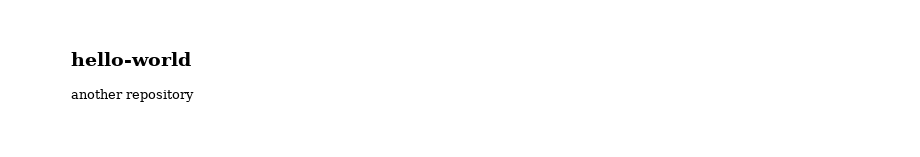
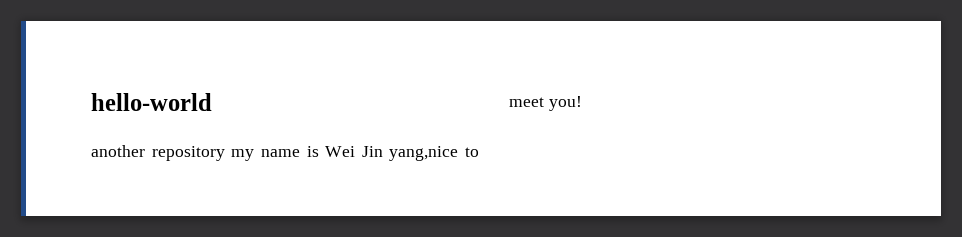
- another repository
+ another repository my name is Wei Jin yang,nice to meet you!

